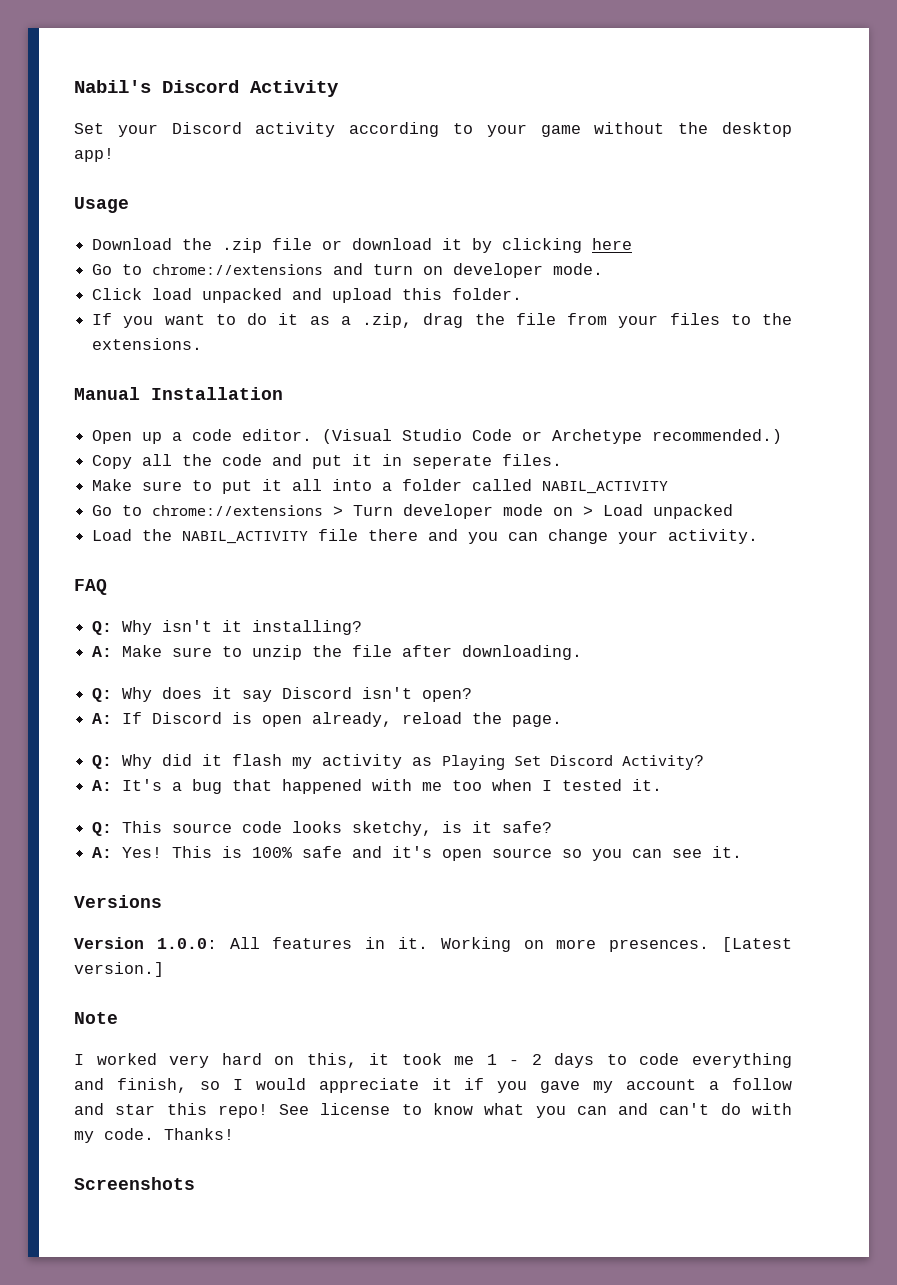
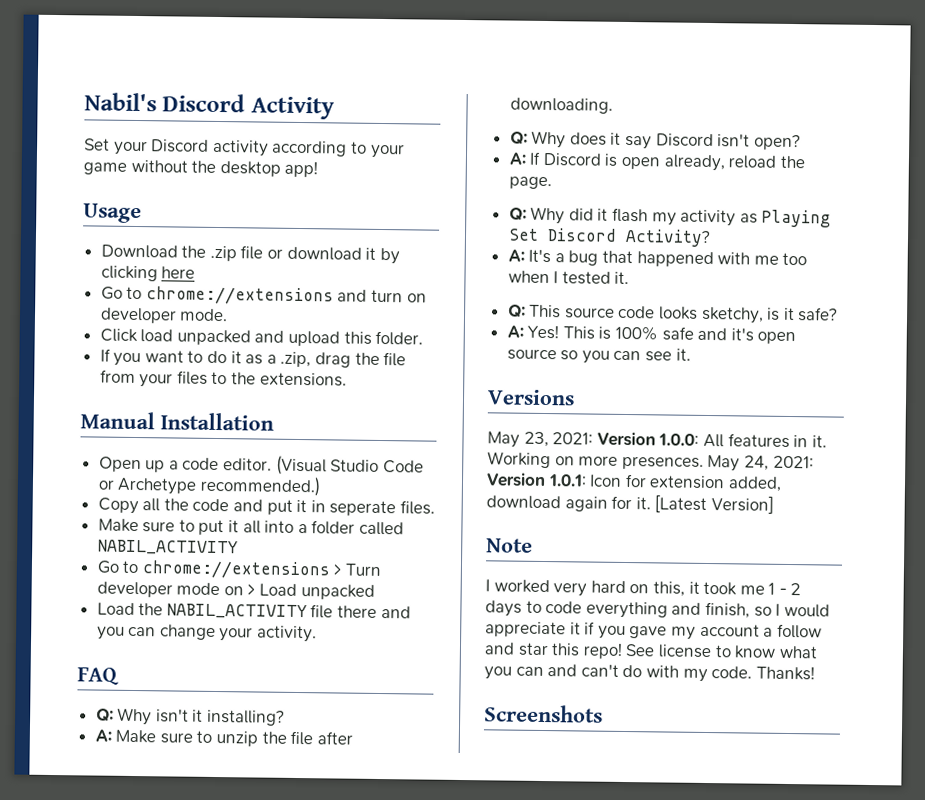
- Version 1.0.0: All features in it.
+ May 23, 2021: Version 1.0.0: All features in it.
- [Latest version.]
+ May 24, 2021: Version 1.0.1: Icon for extension added, download again for it. [Latest Version]

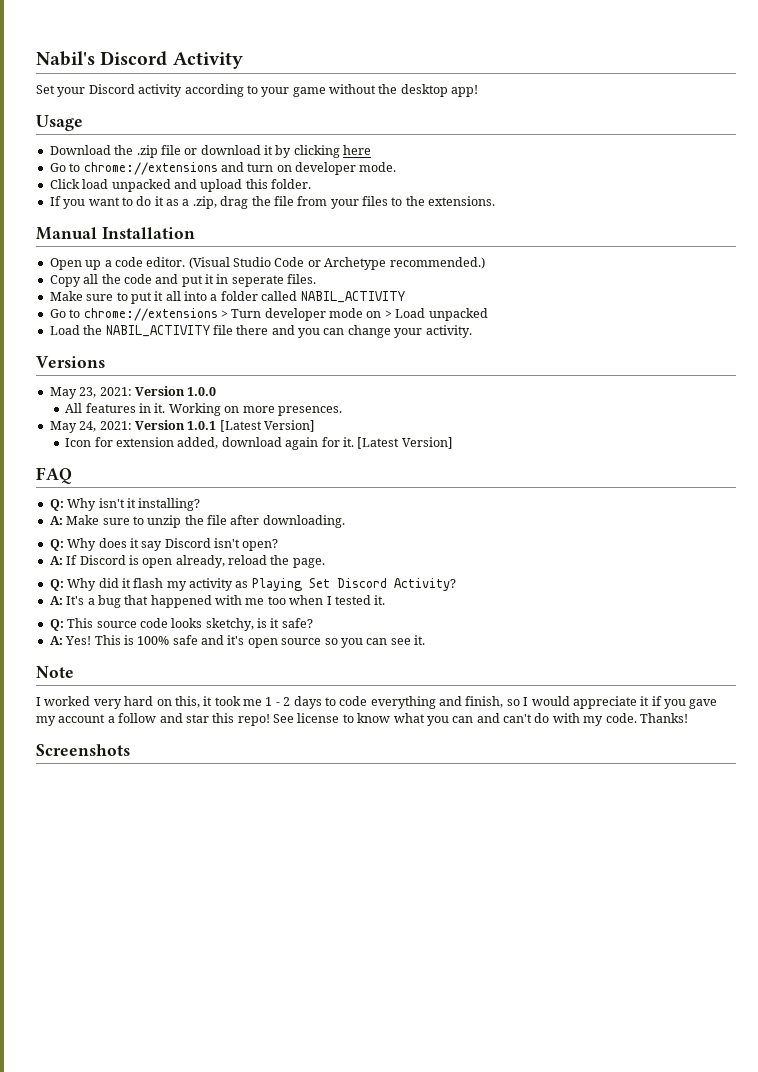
+ Versions
+ May 23, 2021: Version 1.0.0
+ All features in it. Working on more presences.
+ May 24, 2021: Version 1.0.1 [Latest Version]
+ Icon for extension added, download again for it. [Latest Version]
- Versions
- May 23, 2021: Version 1.0.0: All features in it. Working on more presences. May 24, 2021: Version 1.0.1: Icon for extension added, download again for it. [Latest Version]

